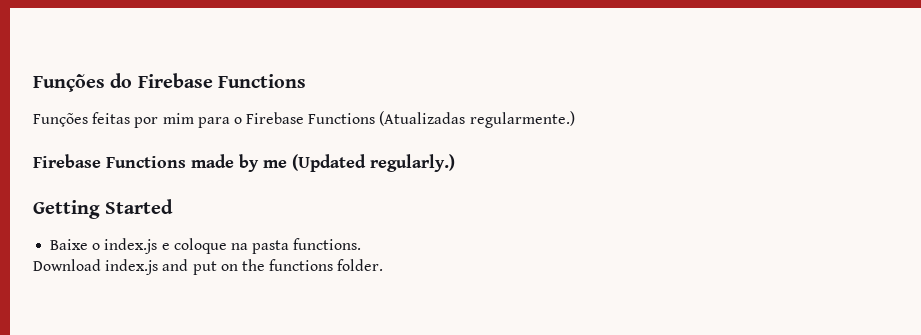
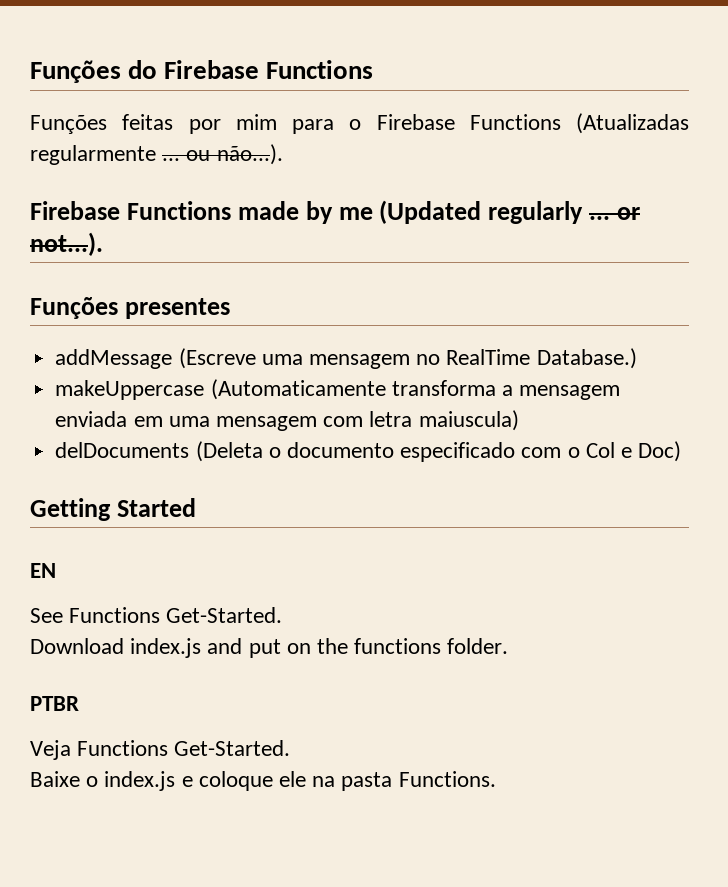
- Funções feitas por mim para o Firebase Functions (Atualizadas regularmente.)
+ Funções feitas por mim para o Firebase Functions (Atualizadas regularmente ... ou não...).
- Firebase Functions made by me (Updated regularly.)
+ Firebase Functions made by me (Updated regularly ... or not...).
+ Funções presentes
+ addMessage (Escreve uma mensagem no RealTime Database.)
+ makeUppercase (Automaticamente transforma a mensagem enviada em uma mensagem com letra maiuscula)
+ delDocuments (Deleta o documento especificado com o Col e Doc)
  Getting Started
- Baixe o index.js e coloque na pasta functions.
+ EN
+ See Functions Get-Started.
+ PTBR
+ Veja Functions Get-Started.
+ Baixe o index.js e coloque ele na pasta Functions.

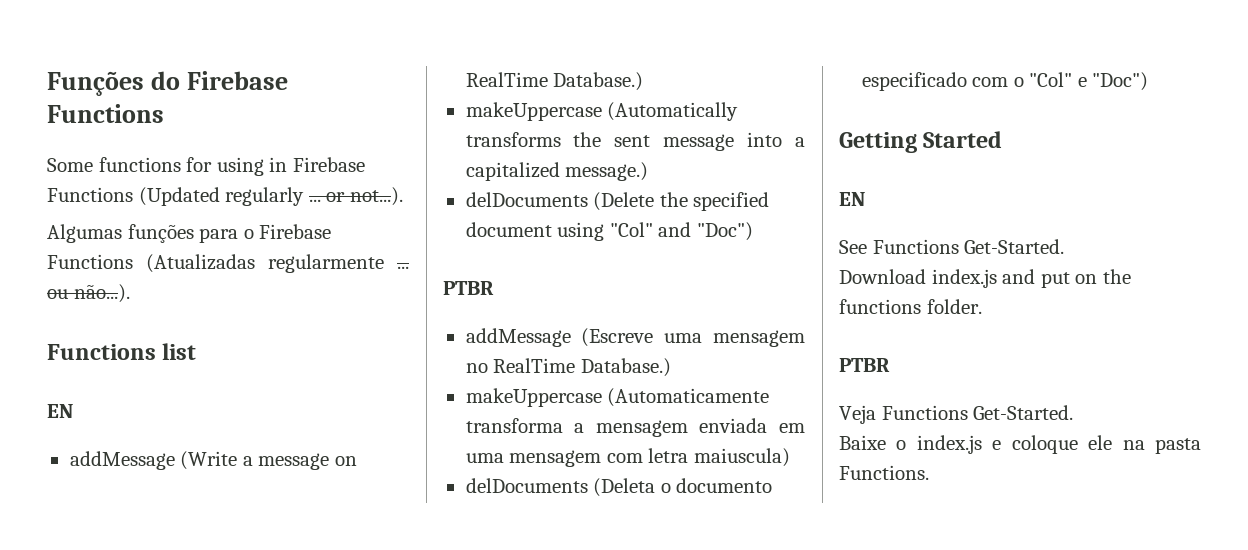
- Funções feitas por mim para o Firebase Functions (Atualizadas regularmente ... ou não...).
+ Some functions for using in Firebase Functions (Updated regularly ... or not...).
+ Algumas funções para o Firebase Functions (Atualizadas regularmente ... ou não...).
- Firebase Functions made by me (Updated regularly ... or not...).
- Funções presentes
+ Functions list
+ EN
+ addMessage (Write a message on RealTime Database.)
+ makeUppercase (Automatically transforms the sent message into a capitalized message.)
+ delDocuments (Delete the specified document using "Col" and "Doc")
+ PTBR
- delDocuments (Deleta o documento especificado com o Col e Doc)
+ delDocuments (Deleta o documento especificado com o "Col" e "Doc")

